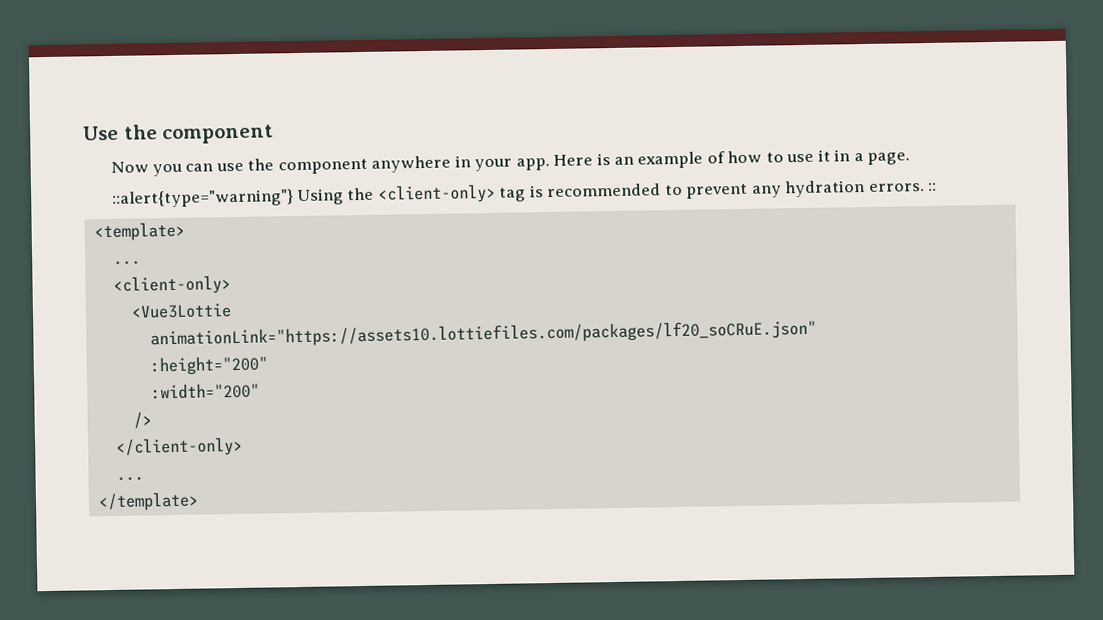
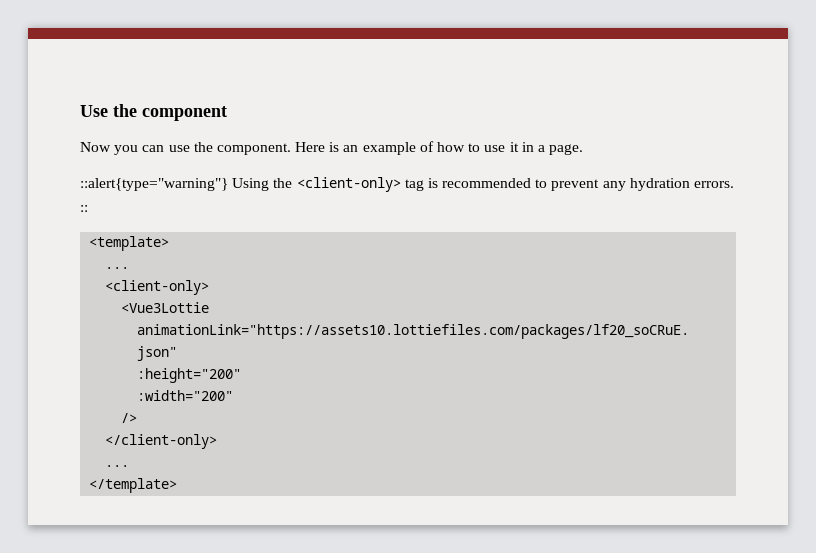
- Now you can use the component anywhere in your app.
+ Now you can use the component.

